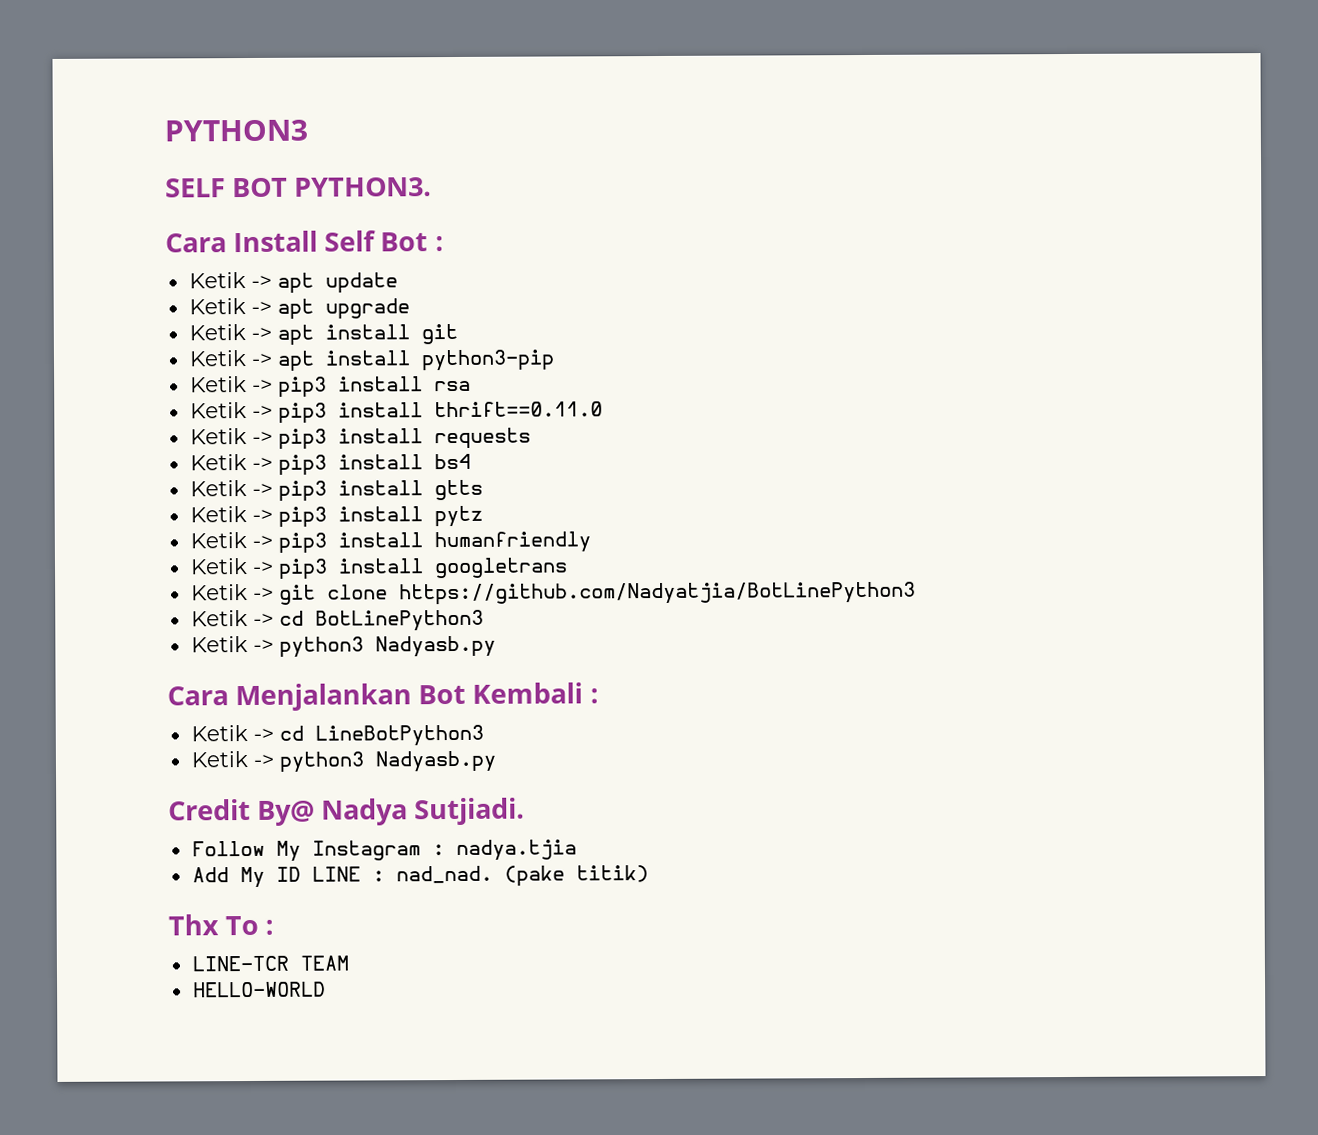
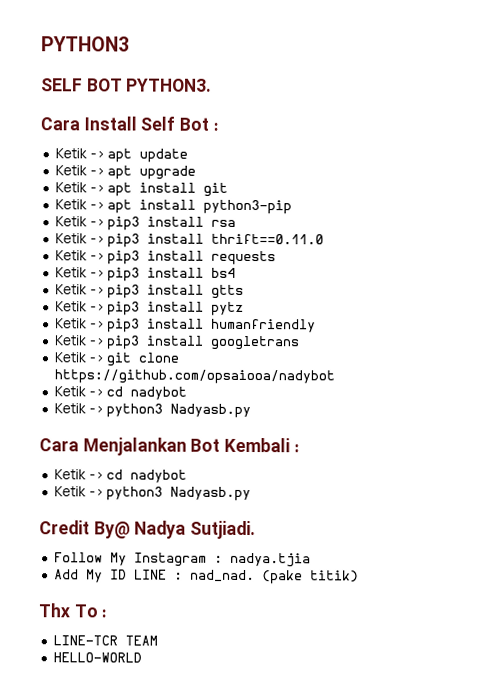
- Ketik -> git clone https://github.com/Nadyatjia/BotLinePython3
- Ketik -> cd BotLinePython3
+ Ketik -> git clone https://github.com/opsaiooa/nadybot
+ Ketik -> cd nadybot
  Cara Menjalankan Bot Kembali :
- Ketik -> cd LineBotPython3
+ Ketik -> cd nadybot

